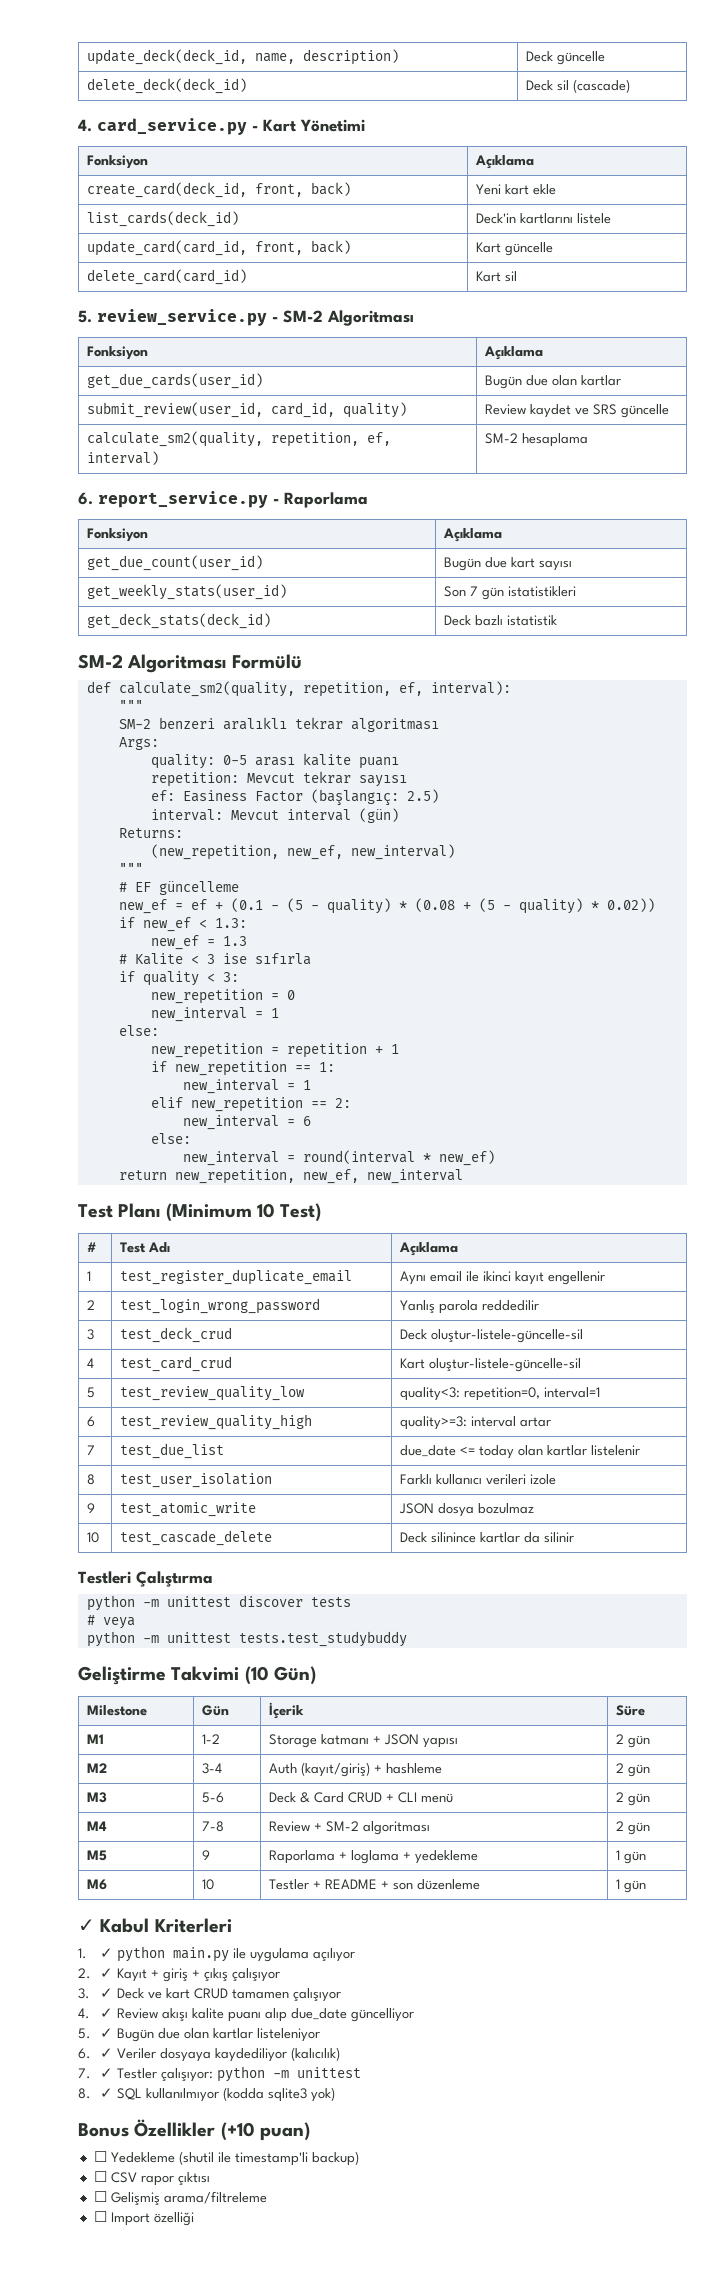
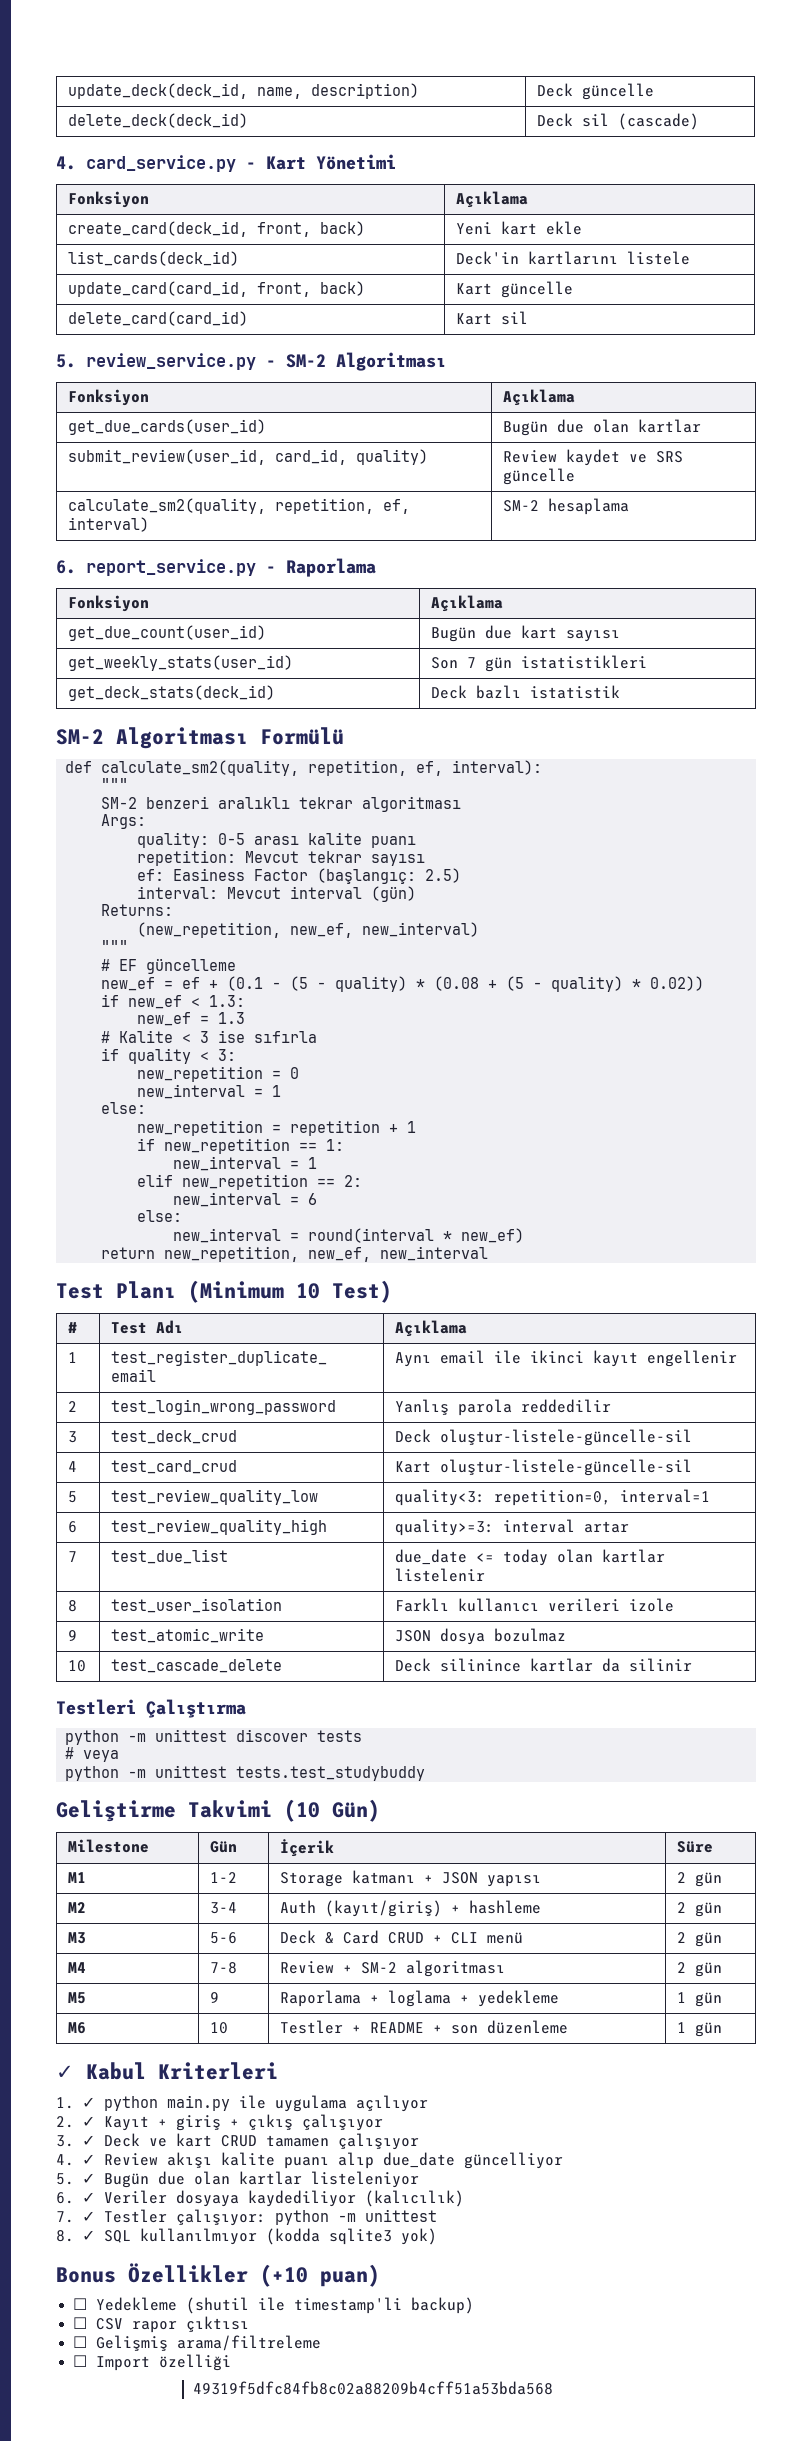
+ 49319f5dfc84fb8c02a88209b4cff51a53bda568

